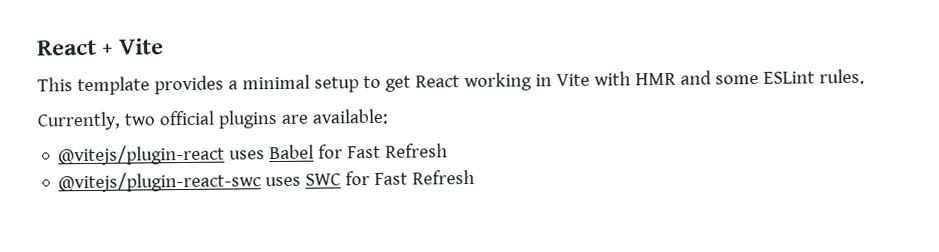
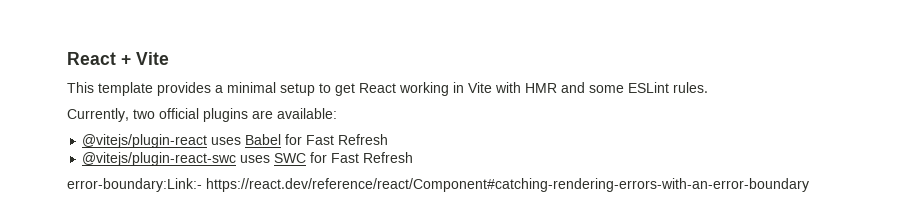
+ error-boundary:Link:- https://react.dev/reference/react/Component#catching-rendering-errors-with-an-error-boundary

